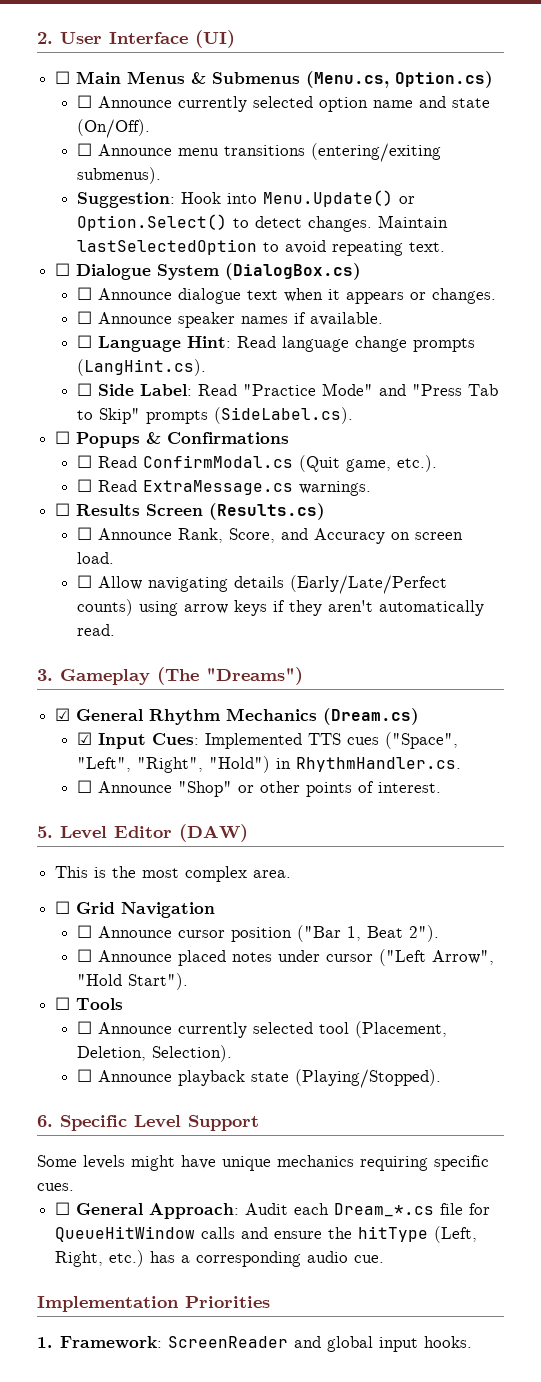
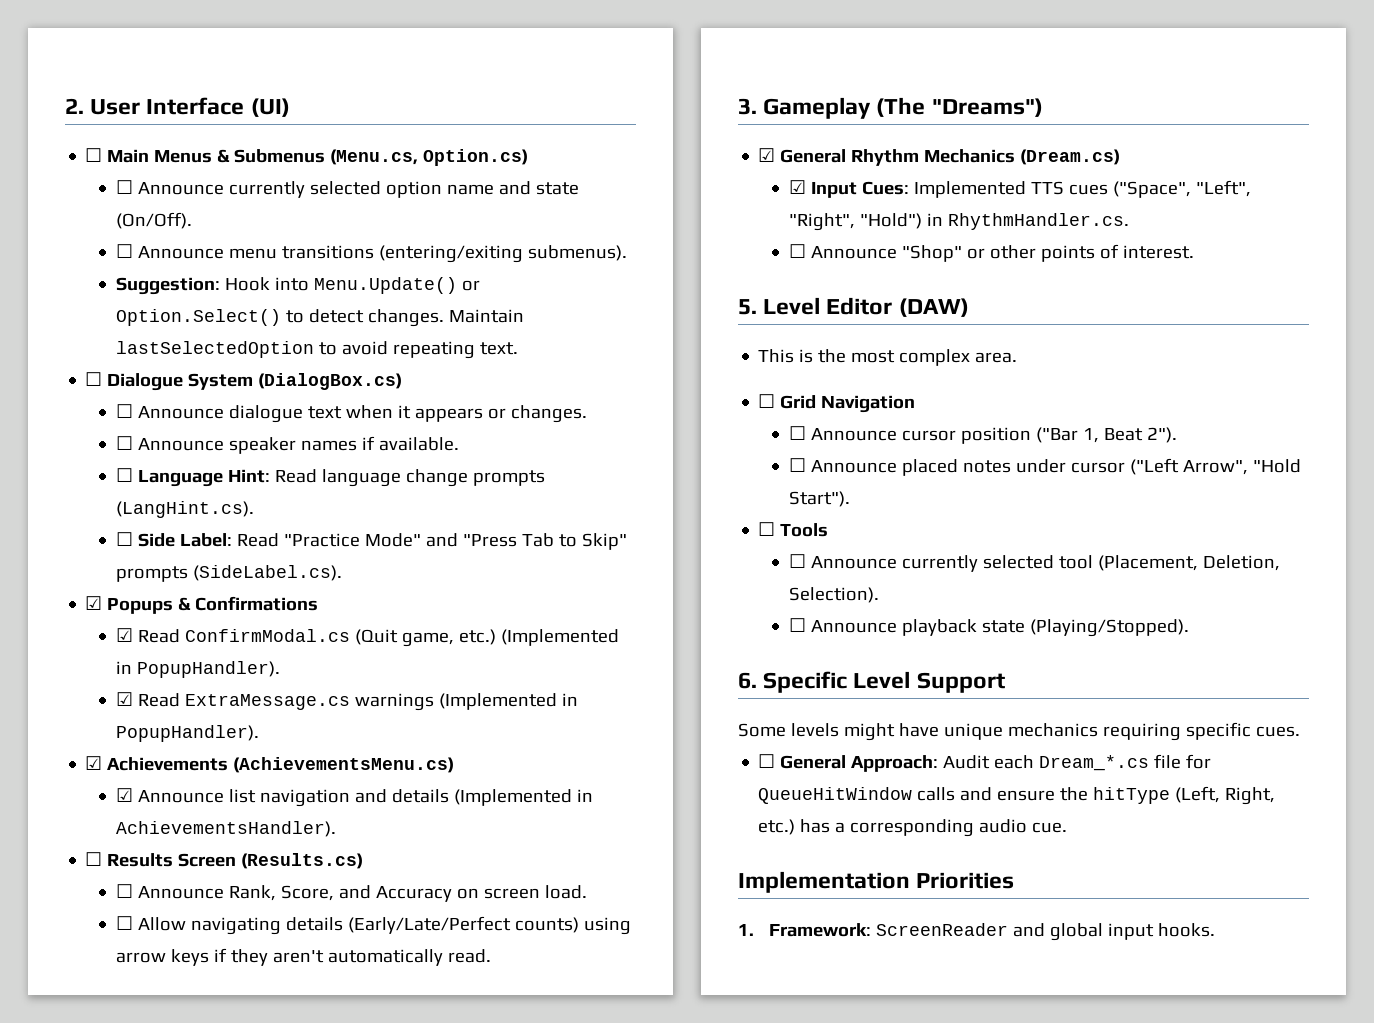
- ☐ Popups & Confirmations
+ ☑ Popups & Confirmations
- ☐ Read ConfirmModal.cs (Quit game, etc.).
- ☐ Read ExtraMessage.cs warnings.
+ ☑ Read ConfirmModal.cs (Quit game, etc.) (Implemented in PopupHandler).
+ ☑ Read ExtraMessage.cs warnings (Implemented in PopupHandler).
+ ☑ Achievements (AchievementsMenu.cs)
+ ☑ Announce list navigation and details (Implemented in AchievementsHandler).

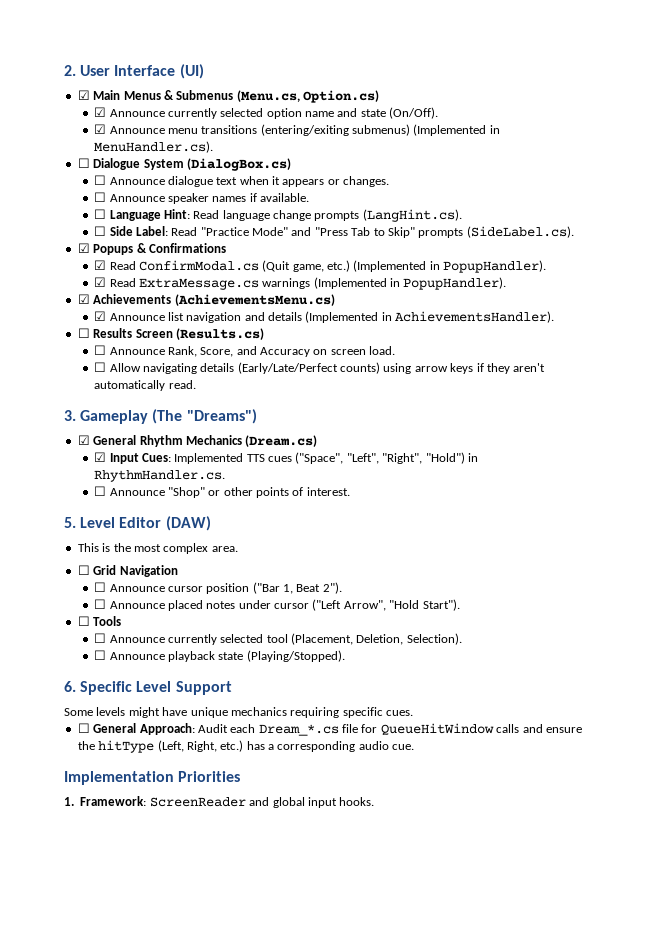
- ☐ Main Menus & Submenus (Menu.cs, Option.cs)
+ ☑ Main Menus & Submenus (Menu.cs, Option.cs)
- ☐ Announce currently selected option name and state (On/Off).
+ ☑ Announce currently selected option name and state (On/Off).
- ☐ Announce menu transitions (entering/exiting submenus).
- Suggestion: Hook into Menu.Update() or Option.Select() to detect changes. Maintain lastSelectedOption to avoid repeating text.
+ ☑ Announce menu transitions (entering/exiting submenus) (Implemented in MenuHandler.cs).

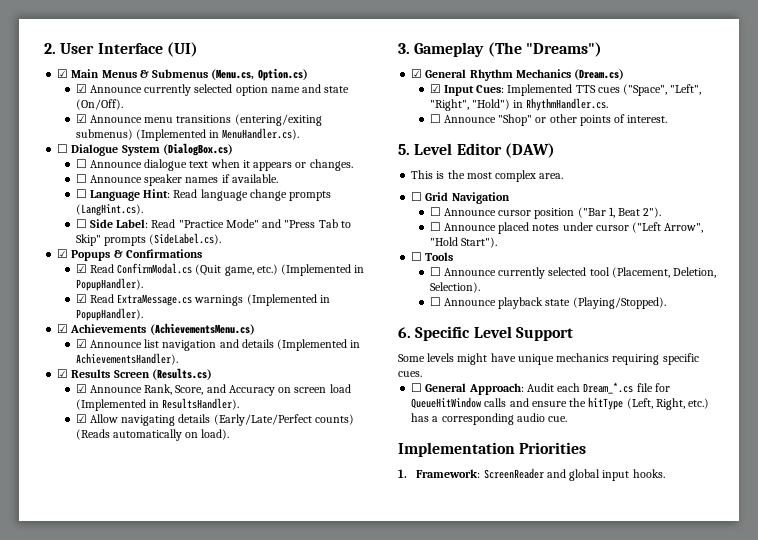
- ☐ Results Screen (Results.cs)
+ ☑ Results Screen (Results.cs)
- ☐ Announce Rank, Score, and Accuracy on screen load.
- ☐ Allow navigating details (Early/Late/Perfect counts) using arrow keys if they aren't automatically read.
+ ☑ Announce Rank, Score, and Accuracy on screen load (Implemented in ResultsHandler).
+ ☑ Allow navigating details (Early/Late/Perfect counts) (Reads automatically on load).

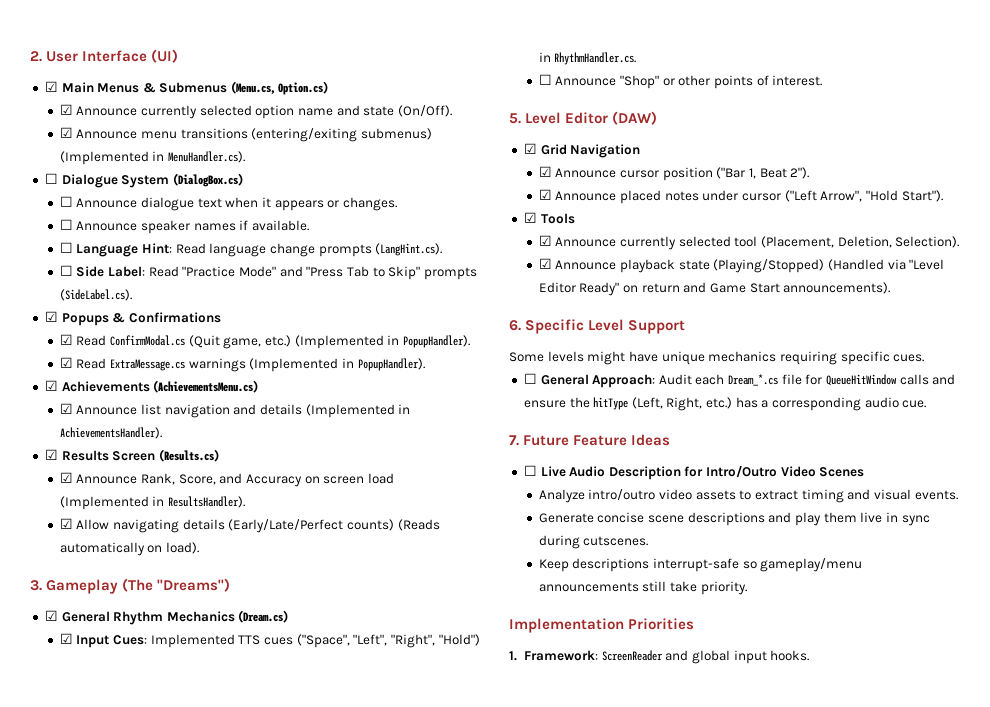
- This is the most complex area.
- ☐ Grid Navigation
+ ☑ Grid Navigation
- ☐ Announce cursor position ("Bar 1, Beat 2").
+ ☑ Announce cursor position ("Bar 1, Beat 2").
- ☐ Announce placed notes under cursor ("Left Arrow", "Hold Start").
+ ☑ Announce placed notes under cursor ("Left Arrow", "Hold Start").
- ☐ Tools
+ ☑ Tools
- ☐ Announce currently selected tool (Placement, Deletion, Selection).
+ ☑ Announce currently selected tool (Placement, Deletion, Selection).
- ☐ Announce playback state (Playing/Stopped).
+ ☑ Announce playback state (Playing/Stopped) (Handled via "Level Editor Ready" on return and Game Start announcements).
+ 7. Future Feature Ideas
+ ☐ Live Audio Description for Intro/Outro Video Scenes
+ Analyze intro/outro video assets to extract timing and visual events.
+ Generate concise scene descriptions and play them live in sync during cutscenes.
+ Keep descriptions interrupt-safe so gameplay/menu announcements still take priority.

